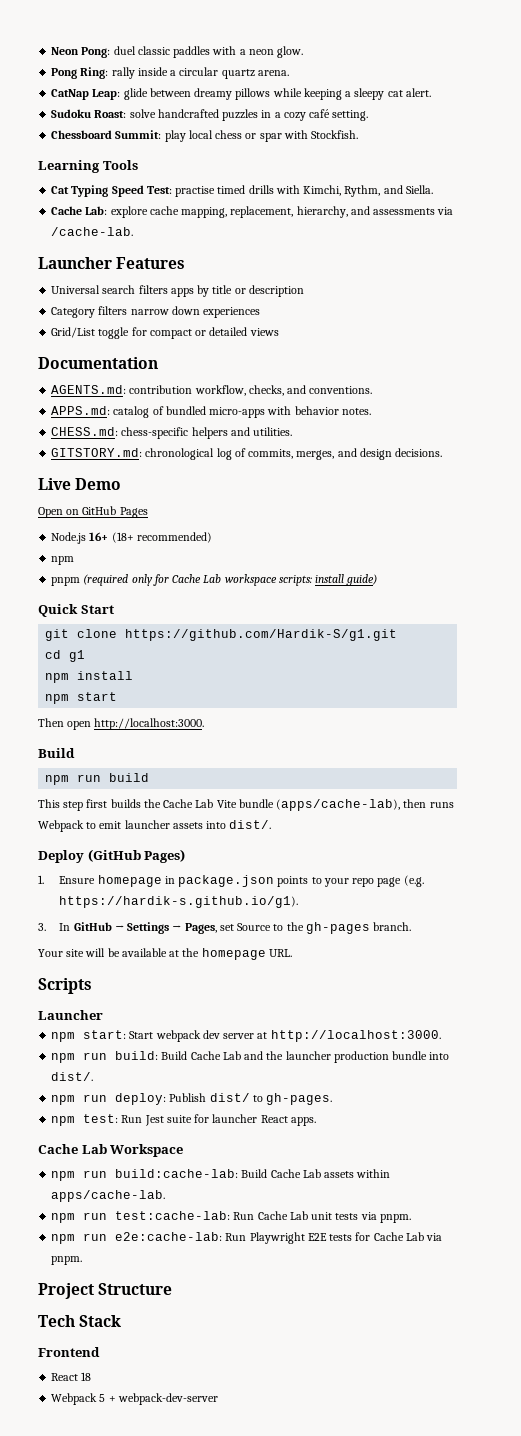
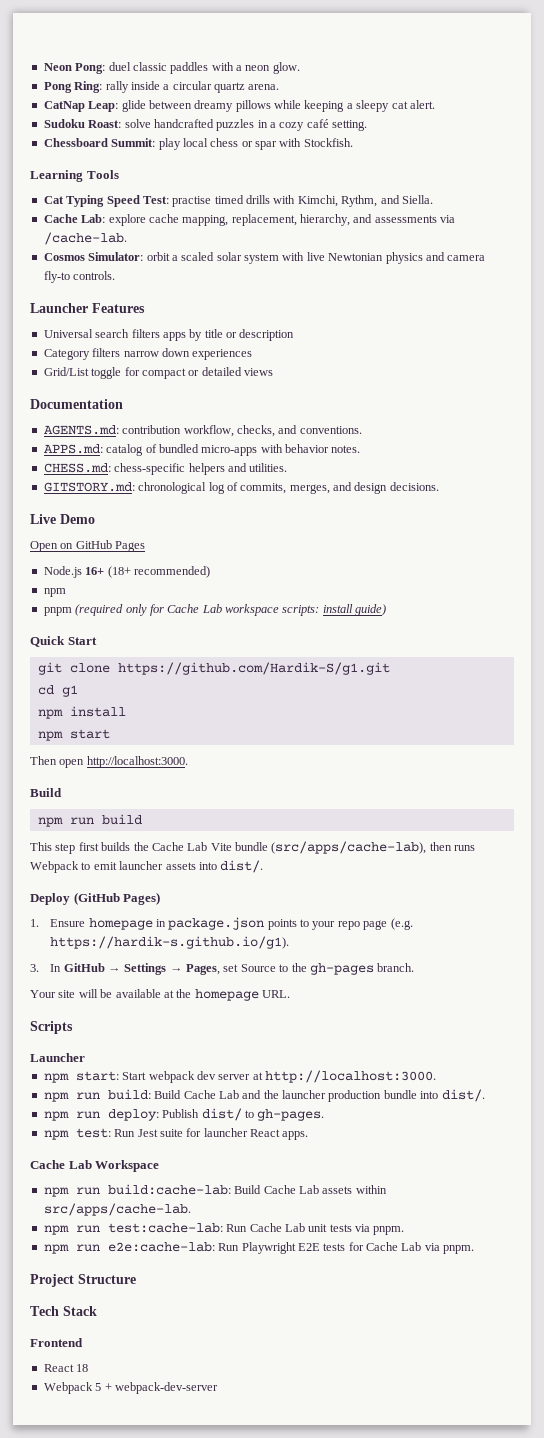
+ Cosmos Simulator: orbit a scaled solar system with live Newtonian physics and camera fly-to controls.
- This step first builds the Cache Lab Vite bundle (apps/cache-lab), then runs Webpack to emit launcher assets into dist/.
+ This step first builds the Cache Lab Vite bundle (src/apps/cache-lab), then runs Webpack to emit launcher assets into dist/.
- npm run build:cache-lab: Build Cache Lab assets within apps/cache-lab.
+ npm run build:cache-lab: Build Cache Lab assets within src/apps/cache-lab.

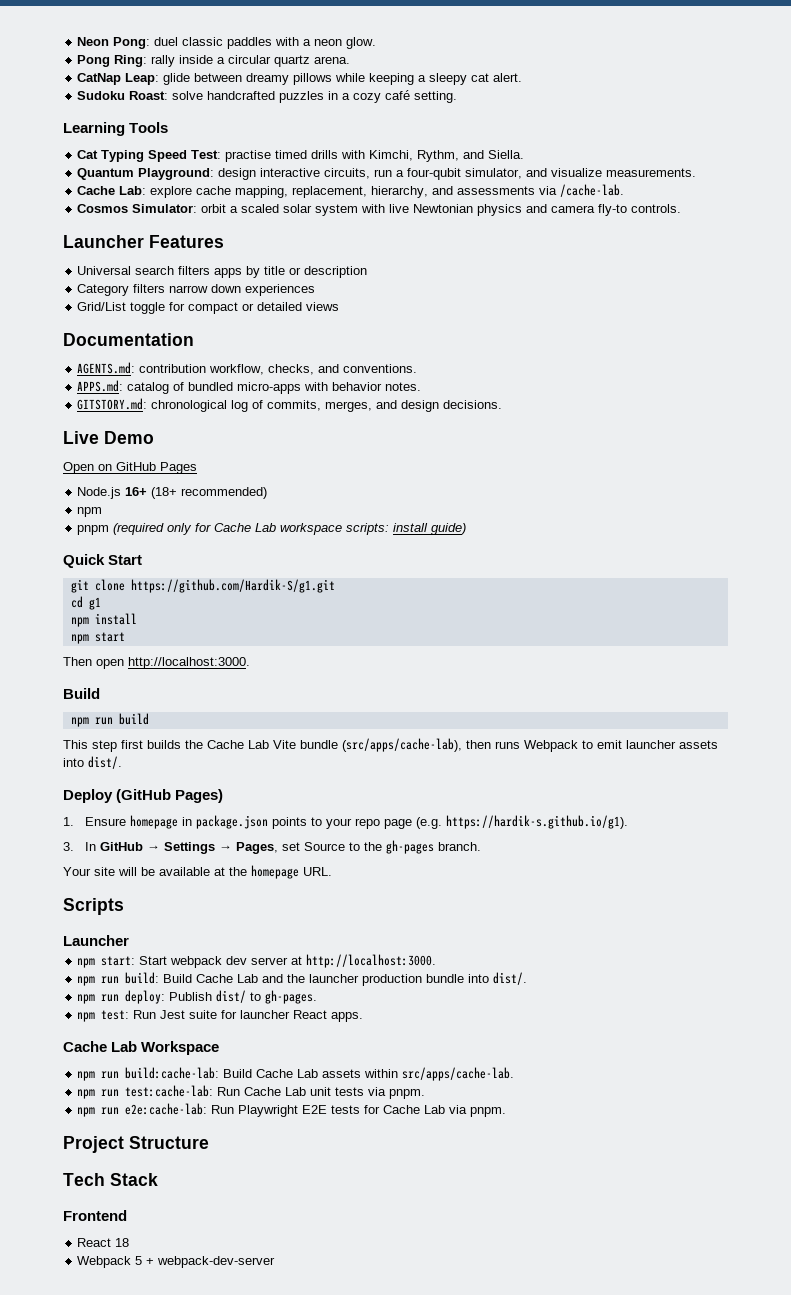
- Chessboard Summit: play local chess or spar with Stockfish.
+ Quantum Playground: design interactive circuits, run a four-qubit simulator, and visualize measurements.
- CHESS.md: chess-specific helpers and utilities.

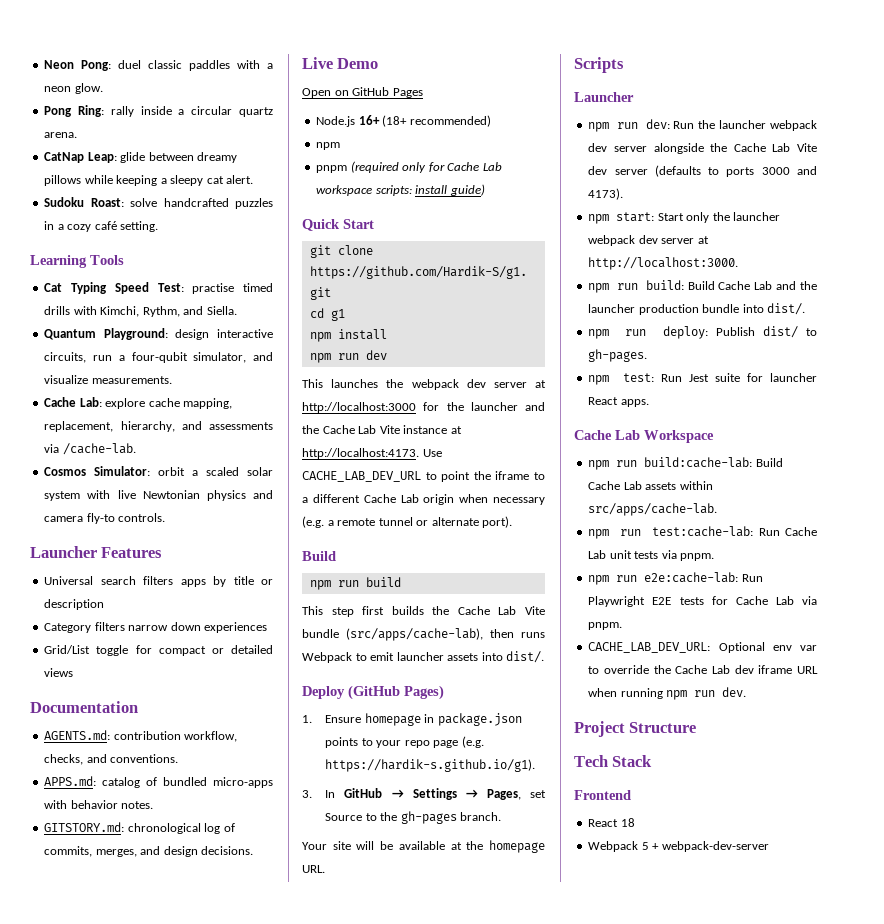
- npm start
- Then open http://localhost:3000.
+ npm run dev
+ This launches the webpack dev server at http://localhost:3000 for the launcher and the Cache Lab Vite instance at http://localhost:4173. Use CACHE_LAB_DEV_URL to point the iframe to a different Cache Lab origin when necessary (e.g. a remote tunnel or alternate port).
+ npm run dev: Run the launcher webpack dev server alongside the Cache Lab Vite dev server (defaults to ports 3000 and 4173).
- npm start: Start webpack dev server at http://localhost:3000.
+ npm start: Start only the launcher webpack dev server at http://localhost:3000.
+ CACHE_LAB_DEV_URL: Optional env var to override the Cache Lab dev iframe URL when running npm run dev.

